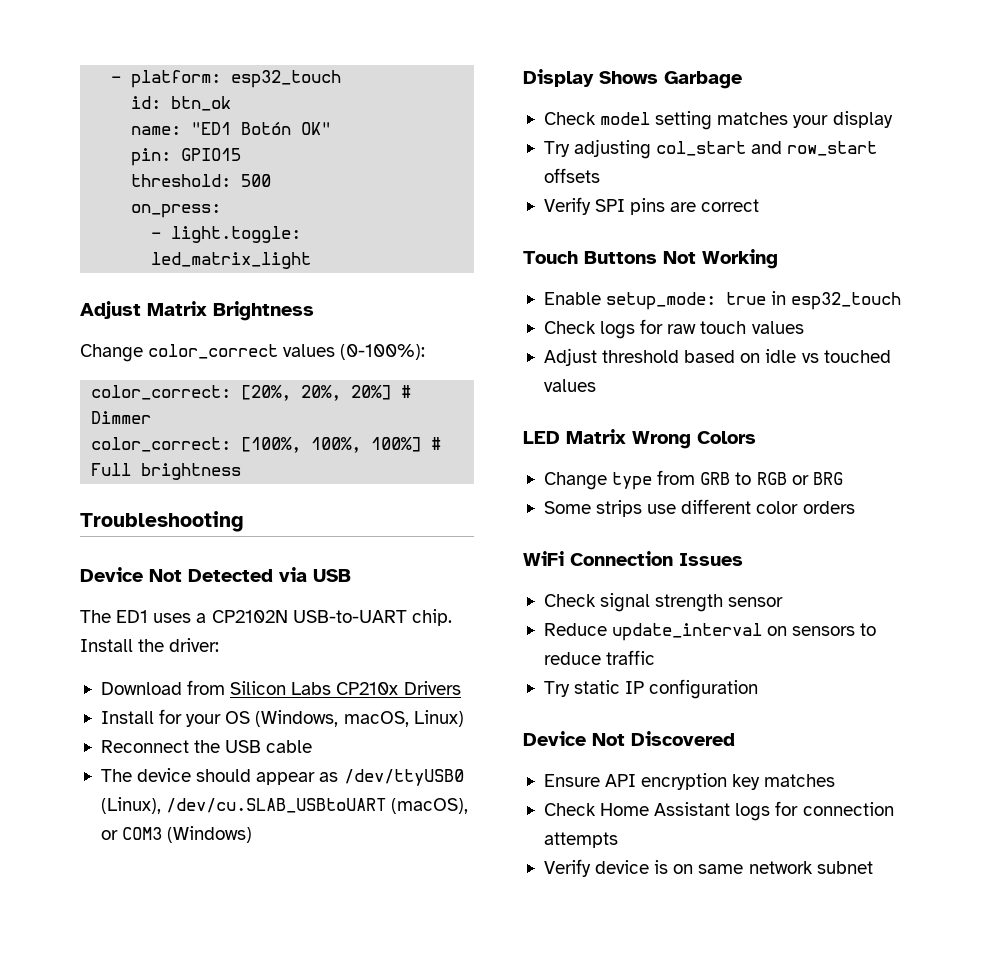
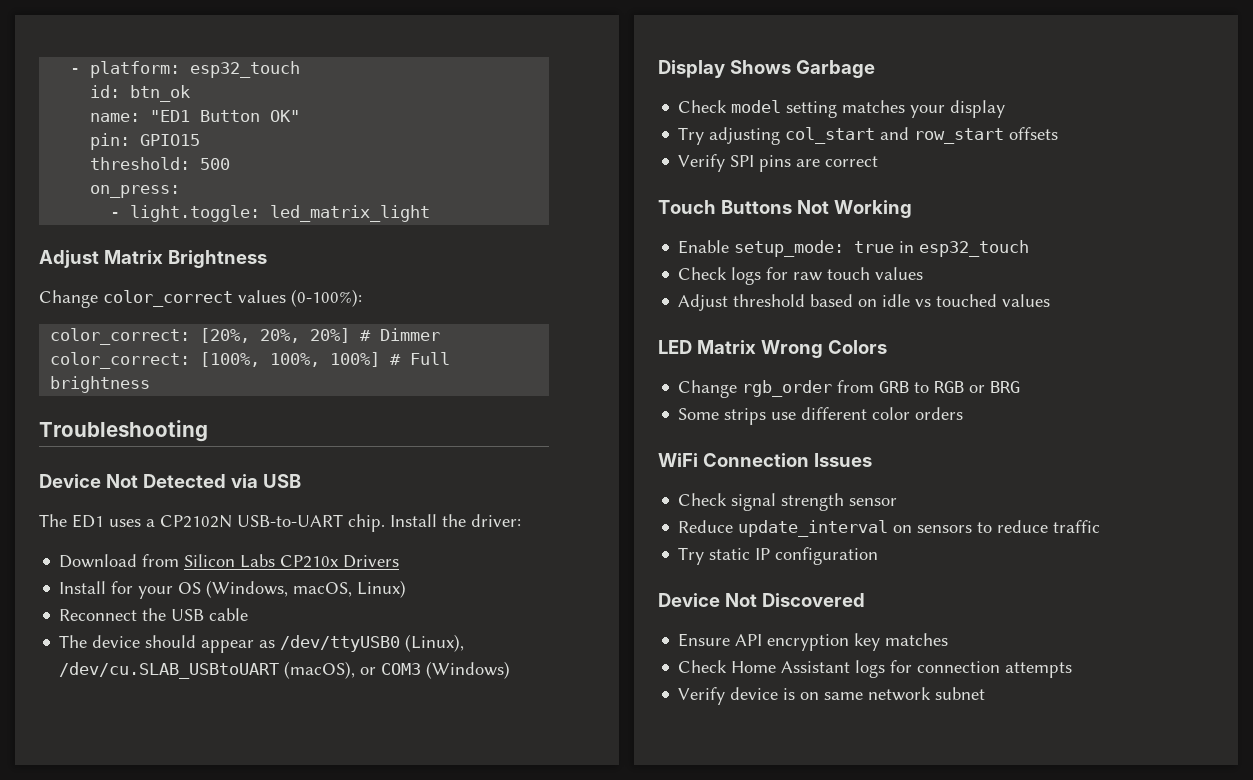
- name: "ED1 Botón OK"
+ name: "ED1 Button OK"
- Change type from GRB to RGB or BRG
+ Change rgb_order from GRB to RGB or BRG

